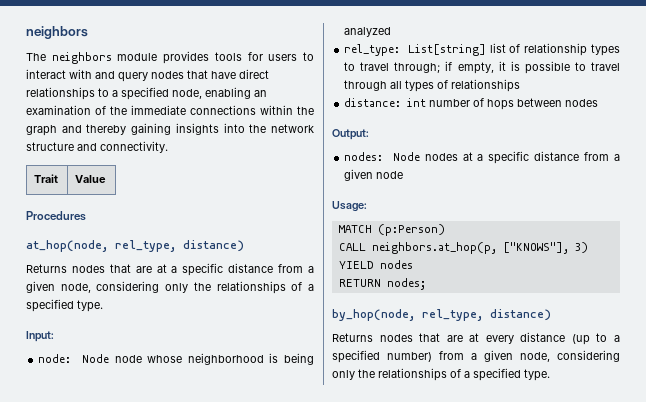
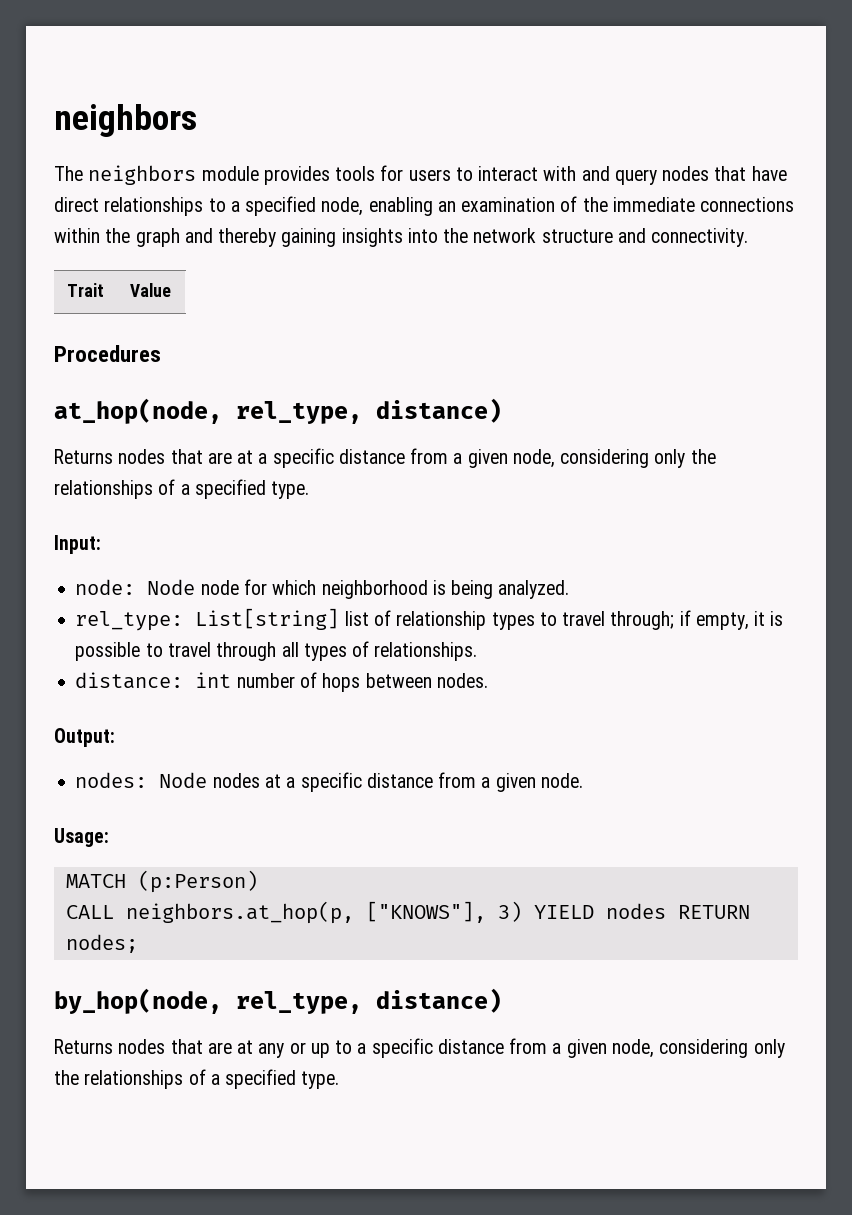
- node: Node node whose neighborhood is being analyzed
+ node: Node node for which neighborhood is being analyzed.
- rel_type: List[string] list of relationship types to travel through; if empty, it is possible to travel through all types of relationships
+ rel_type: List[string] list of relationship types to travel through; if empty, it is possible to travel through all types of relationships.
- distance: int number of hops between nodes
+ distance: int number of hops between nodes.
- nodes: Node nodes at a specific distance from a given node
+ nodes: Node nodes at a specific distance from a given node.
- CALL neighbors.at_hop(p, ["KNOWS"], 3) YIELD nodes
- RETURN nodes;
+ CALL neighbors.at_hop(p, ["KNOWS"], 3) YIELD nodes RETURN nodes;
- Returns nodes that are at every distance (up to a specified number) from a given node, considering only the relationships of a specified type.
+ Returns nodes that are at any or up to a specific distance from a given node, considering only the relationships of a specified type.

